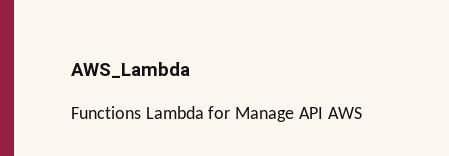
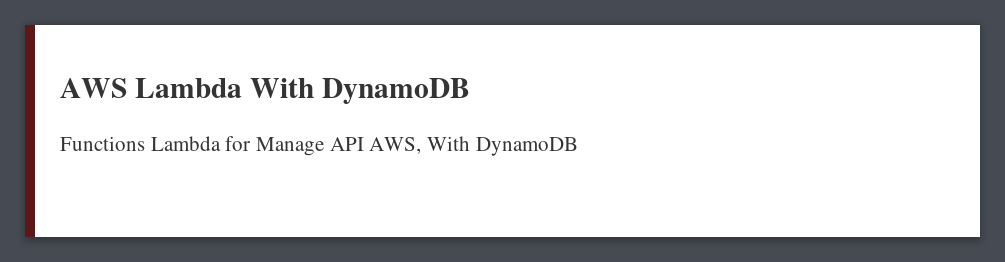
- AWS_Lambda
+ AWS Lambda With DynamoDB
- Functions Lambda for Manage API AWS
+ Functions Lambda for Manage API AWS, With DynamoDB

